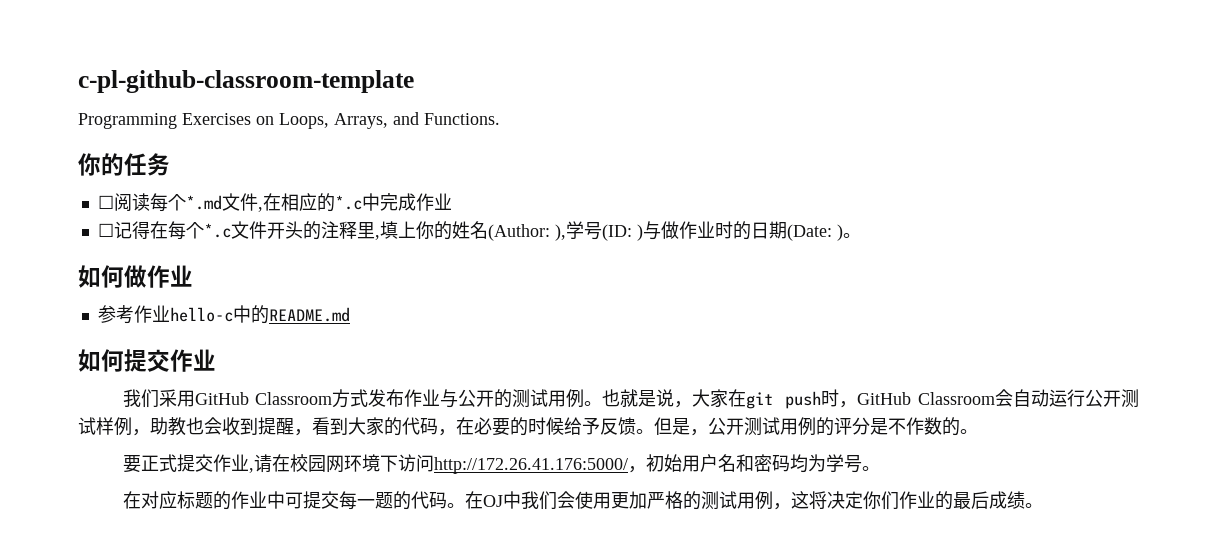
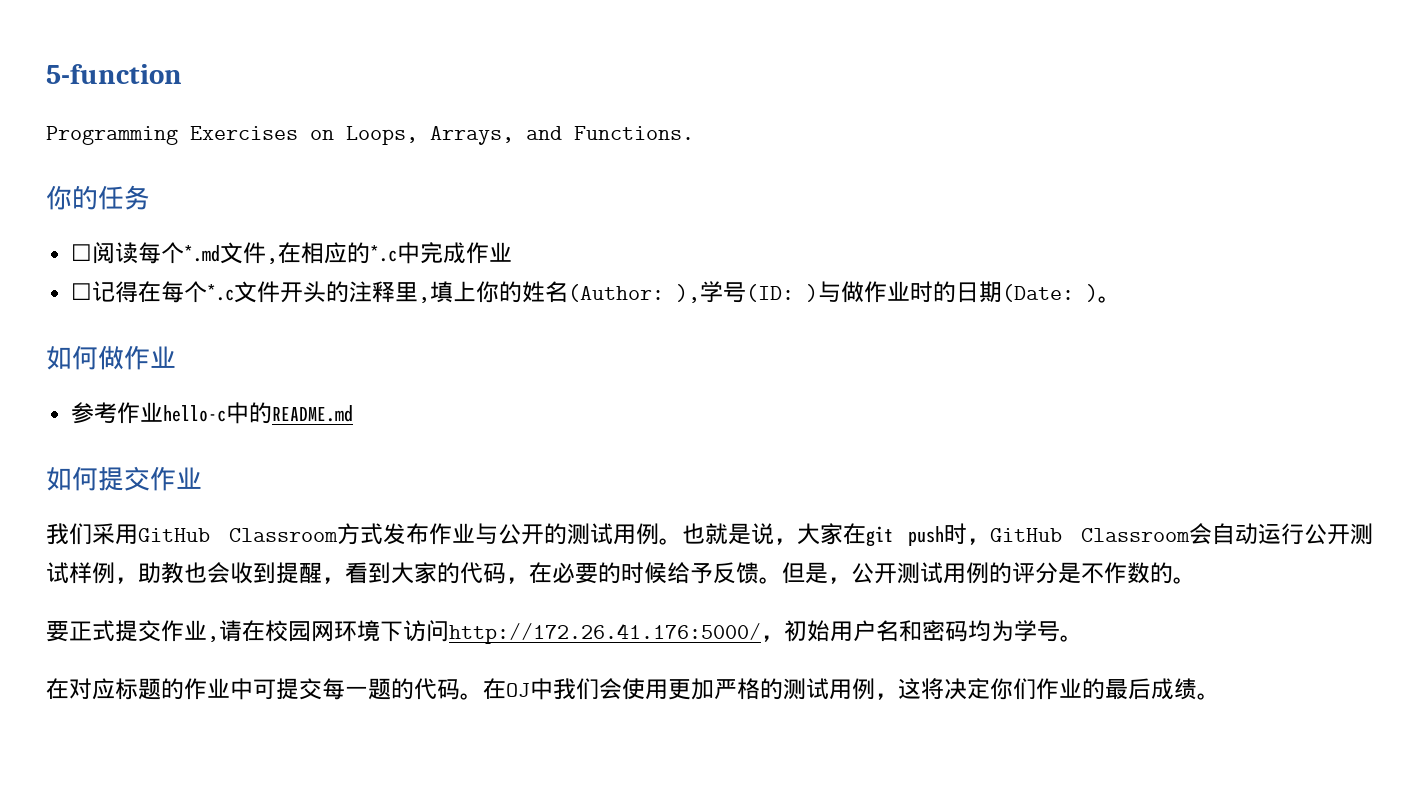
- c-pl-github-classroom-template
+ 5-function

